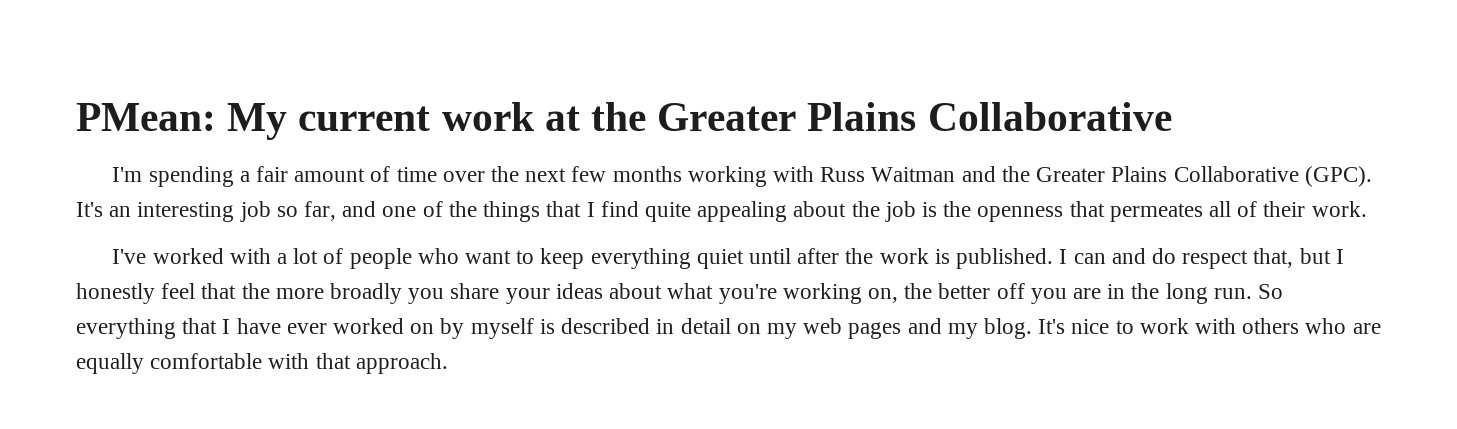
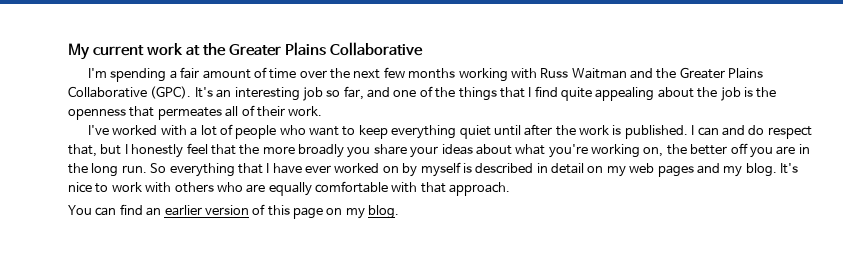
- PMean: My current work at the Greater Plains Collaborative
+ My current work at the Greater Plains Collaborative
+ You can find an earlier version of this page on my blog.

